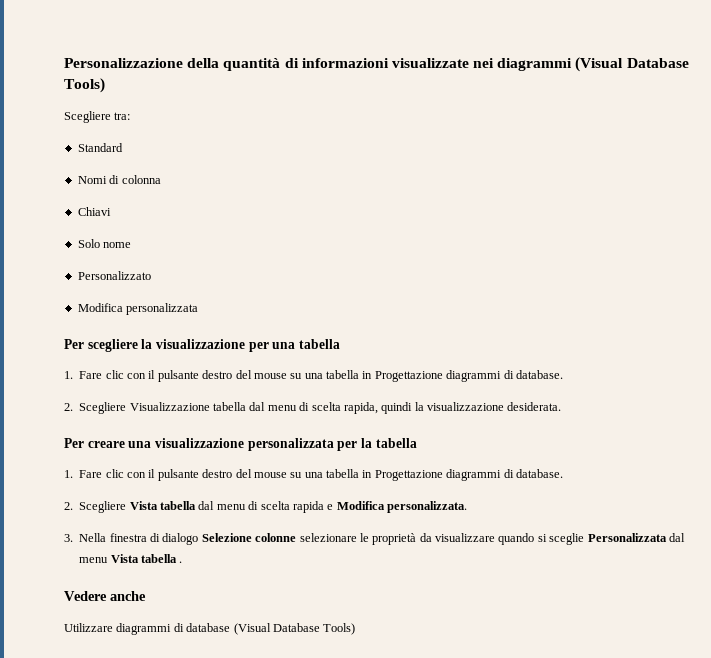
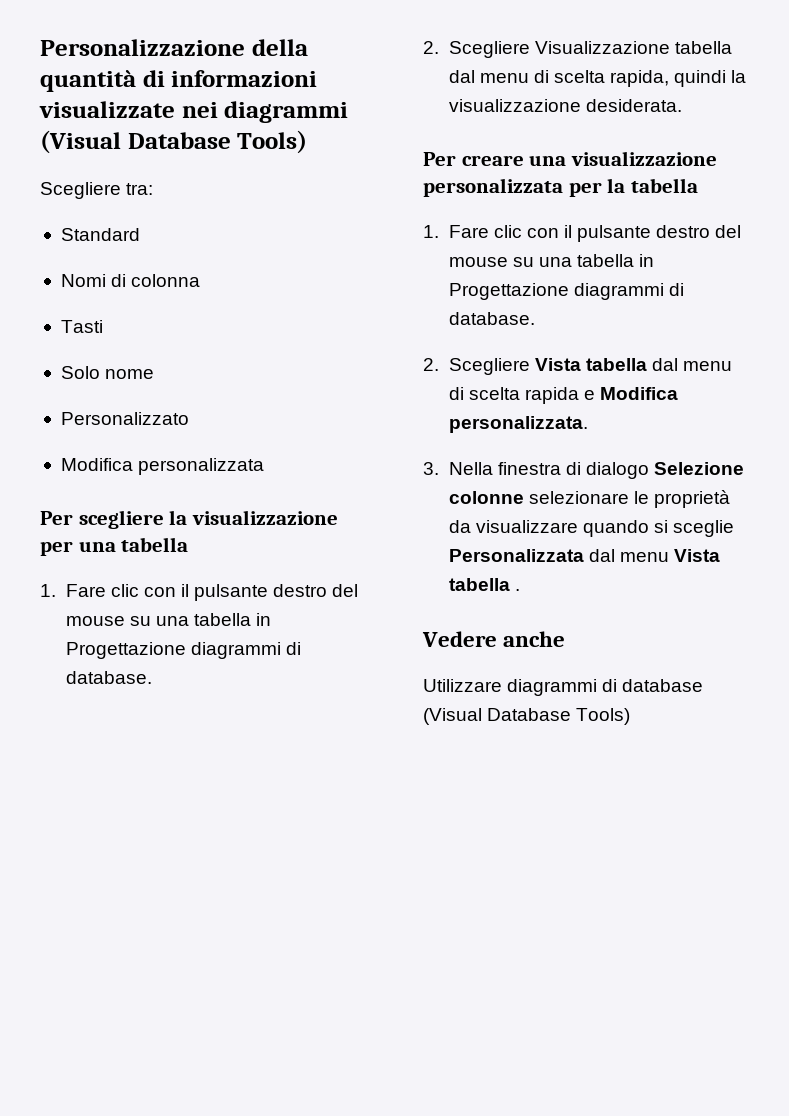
- Chiavi
+ Tasti

